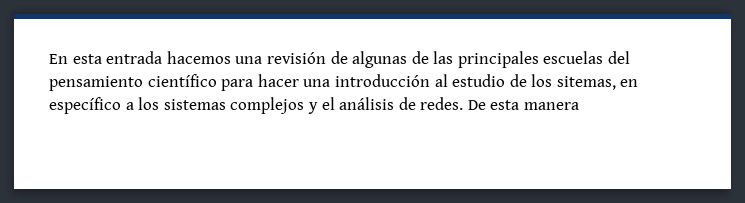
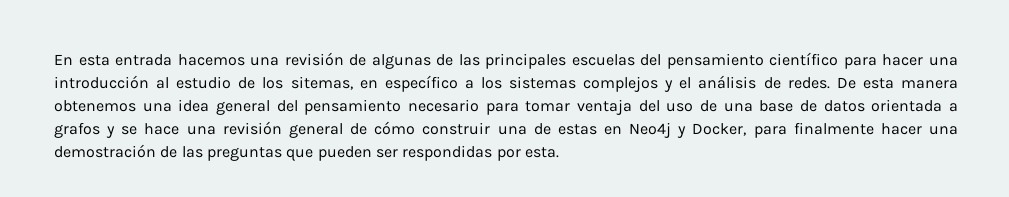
- De esta manera
+ De esta manera obtenemos una idea general del pensamiento necesario para tomar ventaja del uso de una base de datos orientada a grafos y se hace una revisión general de cómo construir una de estas en Neo4j y Docker, para finalmente hacer una demostración de las preguntas que pueden ser respondidas por esta.

